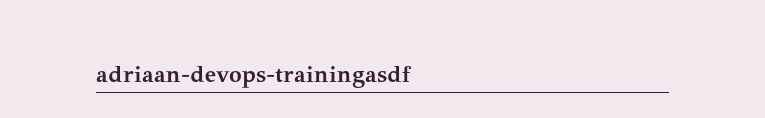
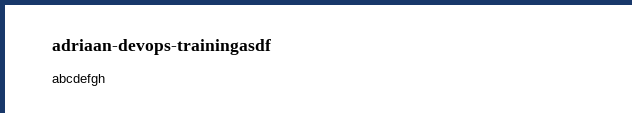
+ abcdefgh

